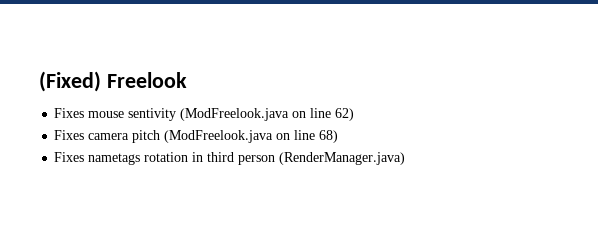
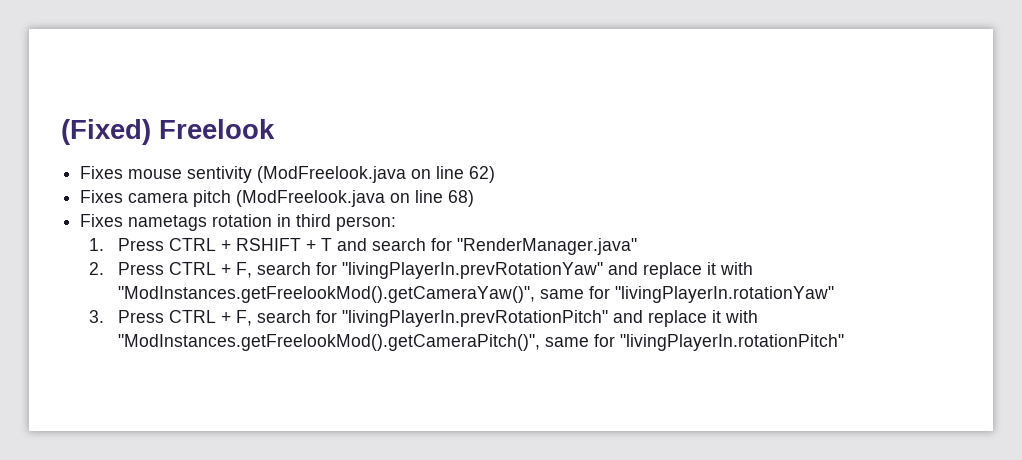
- Fixes nametags rotation in third person (RenderManager.java)
+ Fixes nametags rotation in third person:
+ 1. Press CTRL + RSHIFT + T and search for "RenderManager.java"
+ 2. Press CTRL + F, search for "livingPlayerIn.prevRotationYaw" and replace it with "ModInstances.getFreelookMod().getCameraYaw()", same for "livingPlayerIn.rotationYaw"
+ 3. Press CTRL + F, search for "livingPlayerIn.prevRotationPitch" and replace it with "ModInstances.getFreelookMod().getCameraPitch()", same for "livingPlayerIn.rotationPitch"

